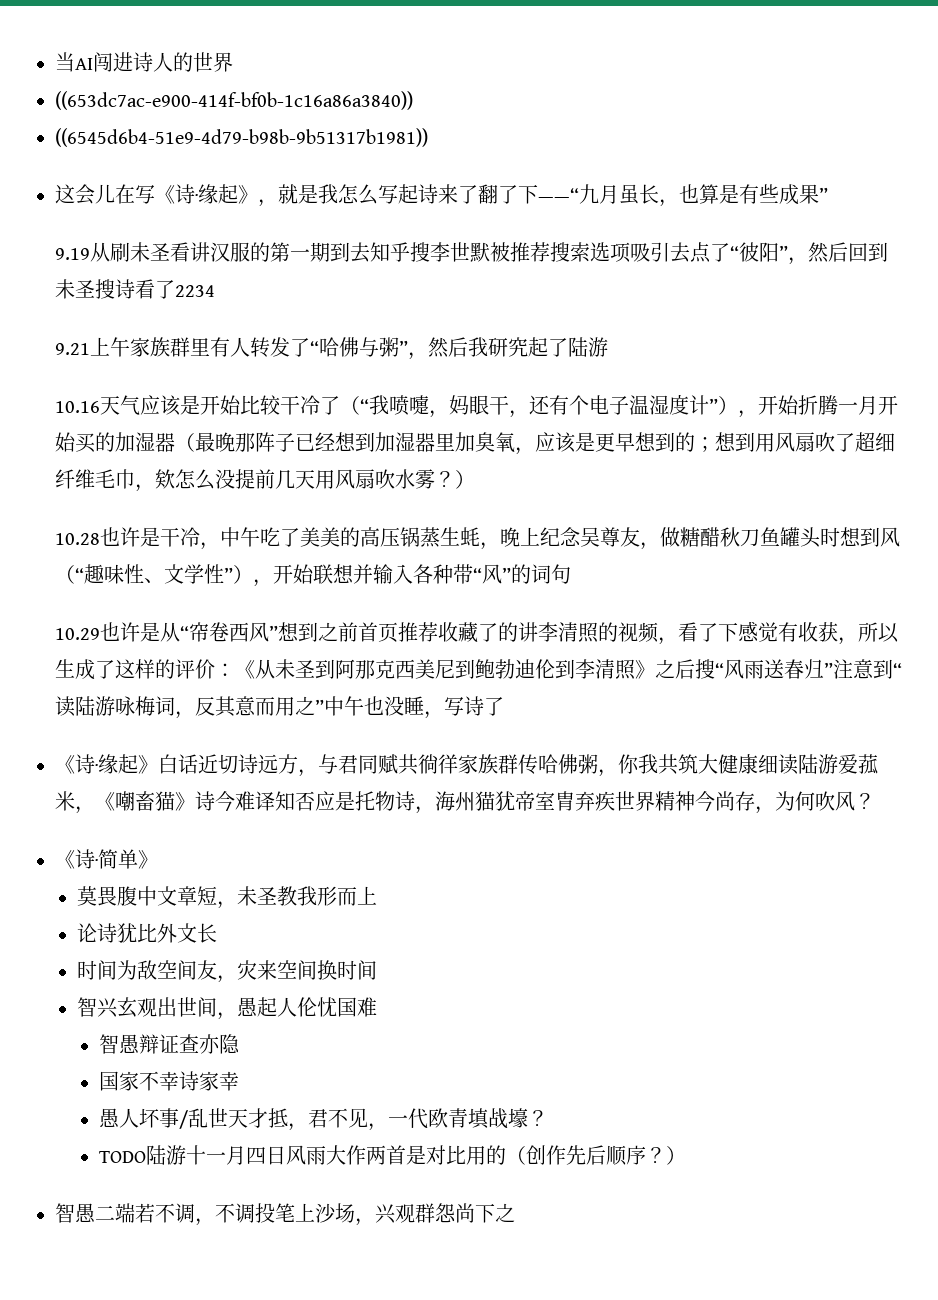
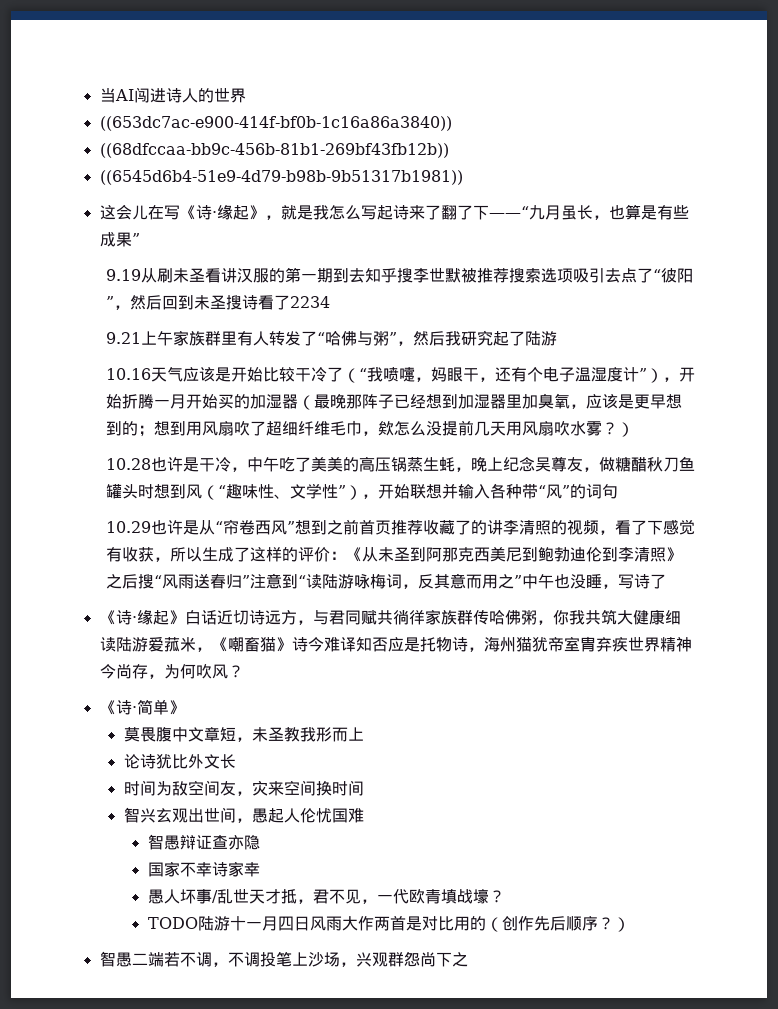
+ ((68dfccaa-bb9c-456b-81b1-269bf43fb12b))

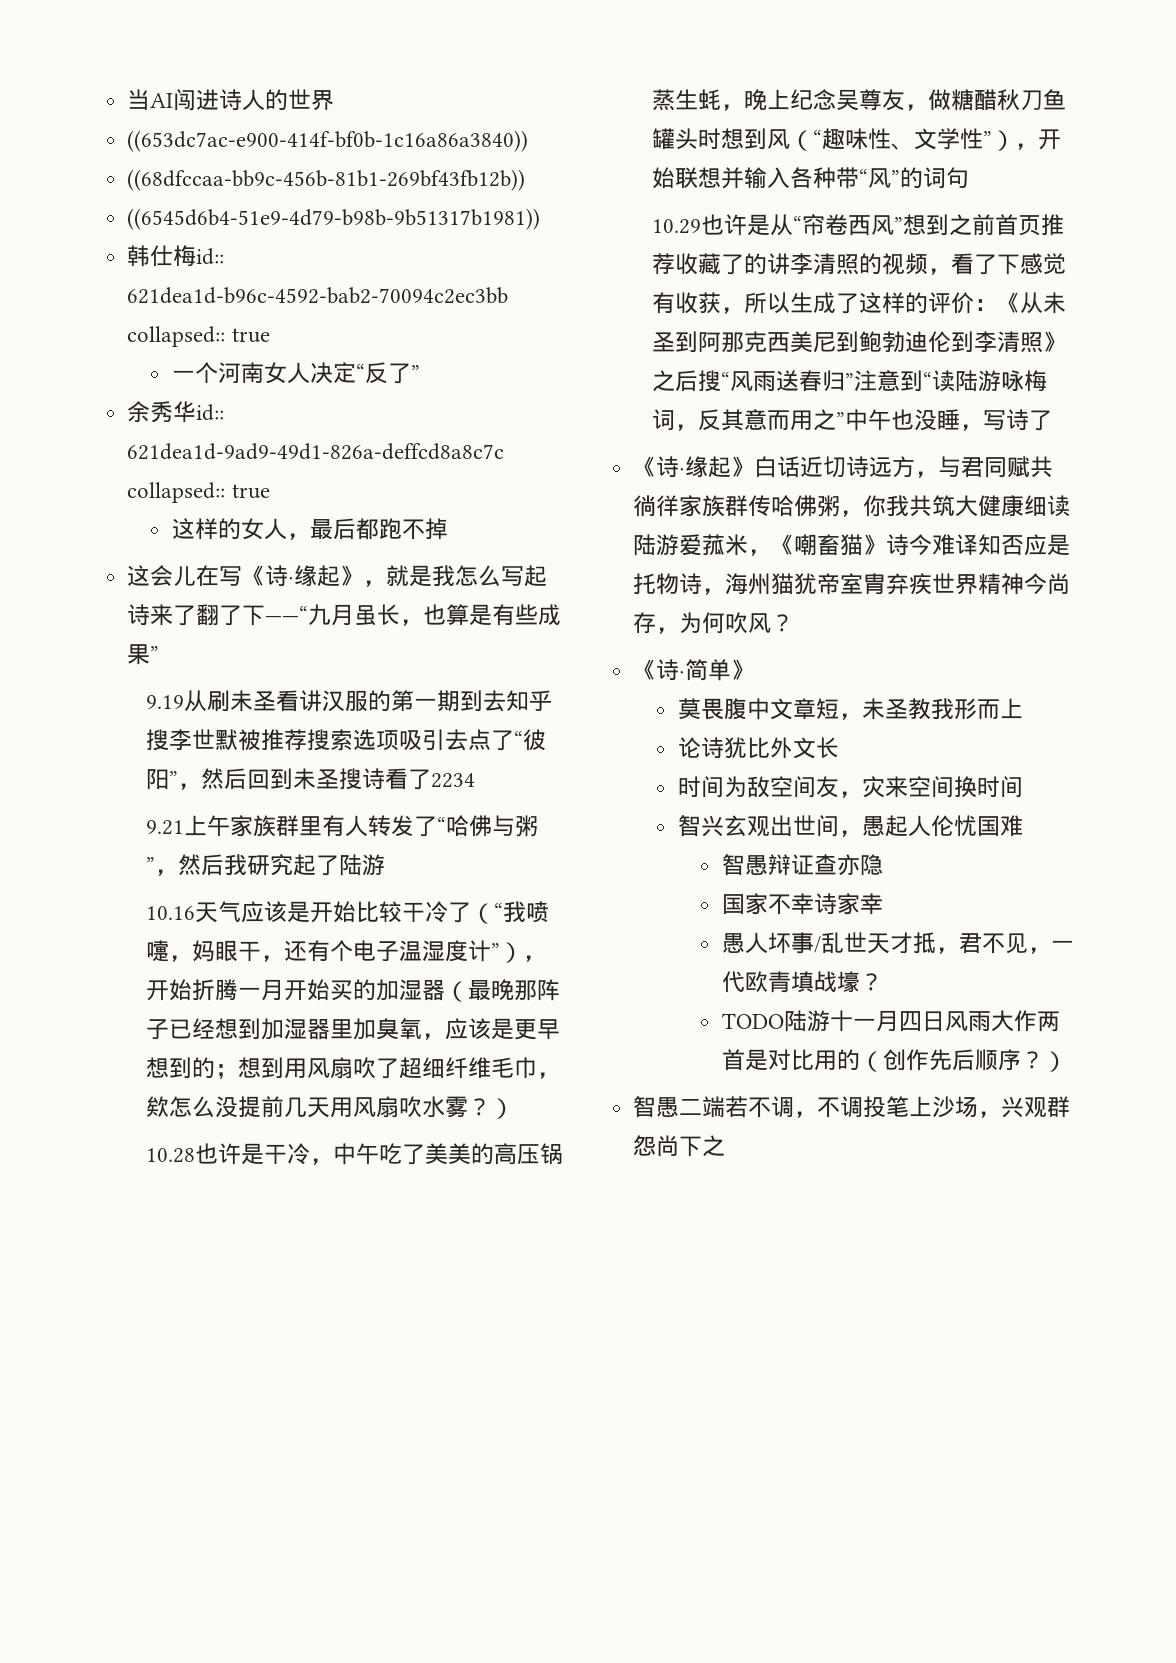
+ 韩仕梅id:: 621dea1d-b96c-4592-bab2-70094c2ec3bb collapsed:: true
+ 一个河南女人决定“反了”
+ 余秀华id:: 621dea1d-9ad9-49d1-826a-deffcd8a8c7c collapsed:: true
+ 这样的女人，最后都跑不掉

